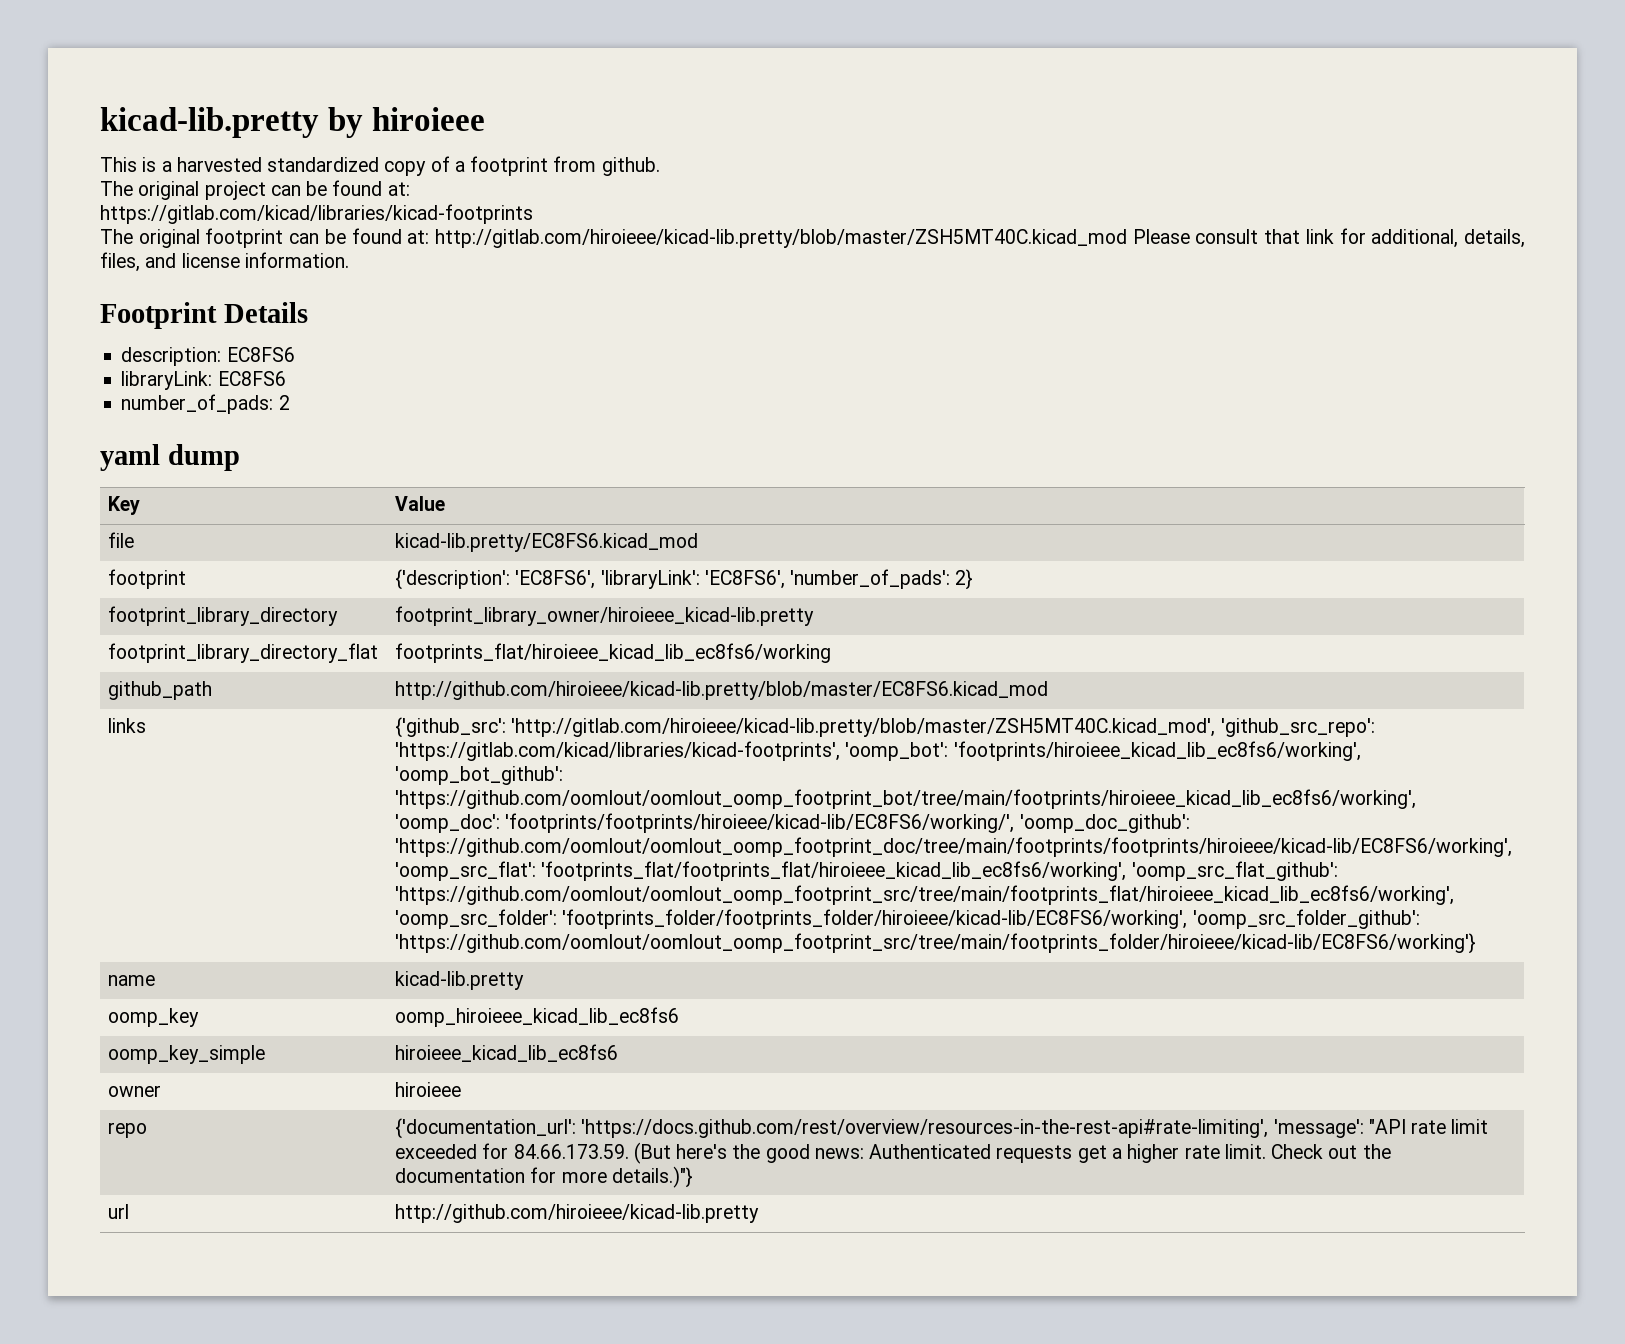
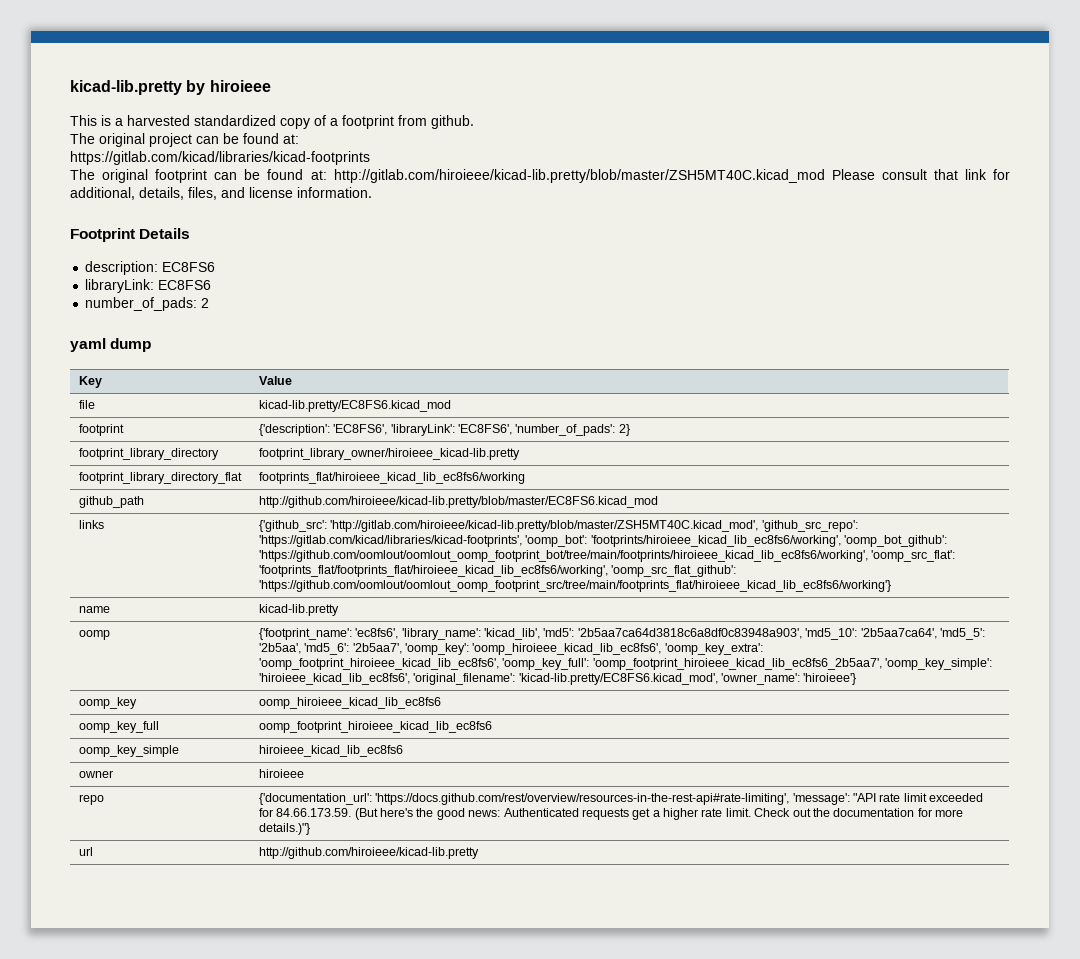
- links | {'github_src': 'http://gitlab.com/hiroieee/kicad-lib.pretty/blob/master/ZSH5MT40C.kicad_mod', 'github_src_repo': 'https://gitlab.com/kicad/libraries/kicad-footprints', 'oomp_bot': 'footprints/hiroieee_kicad_lib_ec8fs6/working', 'oomp_bot_github': 'https://github.com/oomlout/oomlout_oomp_footprint_bot/tree/main/footprints/hiroieee_kicad_lib_ec8fs6/working', 'oomp_doc': 'footprints/footprints/hiroieee/kicad-lib/EC8FS6/working/', 'oomp_doc_github': 'https://github.com/oomlout/oomlout_oomp_footprint_doc/tree/main/footprints/footprints/hiroieee/kicad-lib/EC8FS6/working', 'oomp_src_flat': 'footprints_flat/footprints_flat/hiroieee_kicad_lib_ec8fs6/working', 'oomp_src_flat_github': 'https://github.com/oomlout/oomlout_oomp_footprint_src/tree/main/footprints_flat/hiroieee_kicad_lib_ec8fs6/working', 'oomp_src_folder': 'footprints_folder/footprints_folder/hiroieee/kicad-lib/EC8FS6/working', 'oomp_src_folder_github': 'https://github.com/oomlout/oomlout_oomp_footprint_src/tree/main/footprints_folder/hiroieee/kicad-lib/EC8FS6/working'}
+ links | {'github_src': 'http://gitlab.com/hiroieee/kicad-lib.pretty/blob/master/ZSH5MT40C.kicad_mod', 'github_src_repo': 'https://gitlab.com/kicad/libraries/kicad-footprints', 'oomp_bot': 'footprints/hiroieee_kicad_lib_ec8fs6/working', 'oomp_bot_github': 'https://github.com/oomlout/oomlout_oomp_footprint_bot/tree/main/footprints/hiroieee_kicad_lib_ec8fs6/working', 'oomp_src_flat': 'footprints_flat/footprints_flat/hiroieee_kicad_lib_ec8fs6/working', 'oomp_src_flat_github': 'https://github.com/oomlout/oomlout_oomp_footprint_src/tree/main/footprints_flat/hiroieee_kicad_lib_ec8fs6/working'}
  name | kicad-lib.pretty
+ oomp | {'footprint_name': 'ec8fs6', 'library_name': 'kicad_lib', 'md5': '2b5aa7ca64d3818c6a8df0c83948a903', 'md5_10': '2b5aa7ca64', 'md5_5': '2b5aa', 'md5_6': '2b5aa7', 'oomp_key': 'oomp_hiroieee_kicad_lib_ec8fs6', 'oomp_key_extra': 'oomp_footprint_hiroieee_kicad_lib_ec8fs6', 'oomp_key_full': 'oomp_footprint_hiroieee_kicad_lib_ec8fs6_2b5aa7', 'oomp_key_simple': 'hiroieee_kicad_lib_ec8fs6', 'original_filename': 'kicad-lib.pretty/EC8FS6.kicad_mod', 'owner_name': 'hiroieee'}
+ oomp_key_full | oomp_footprint_hiroieee_kicad_lib_ec8fs6

